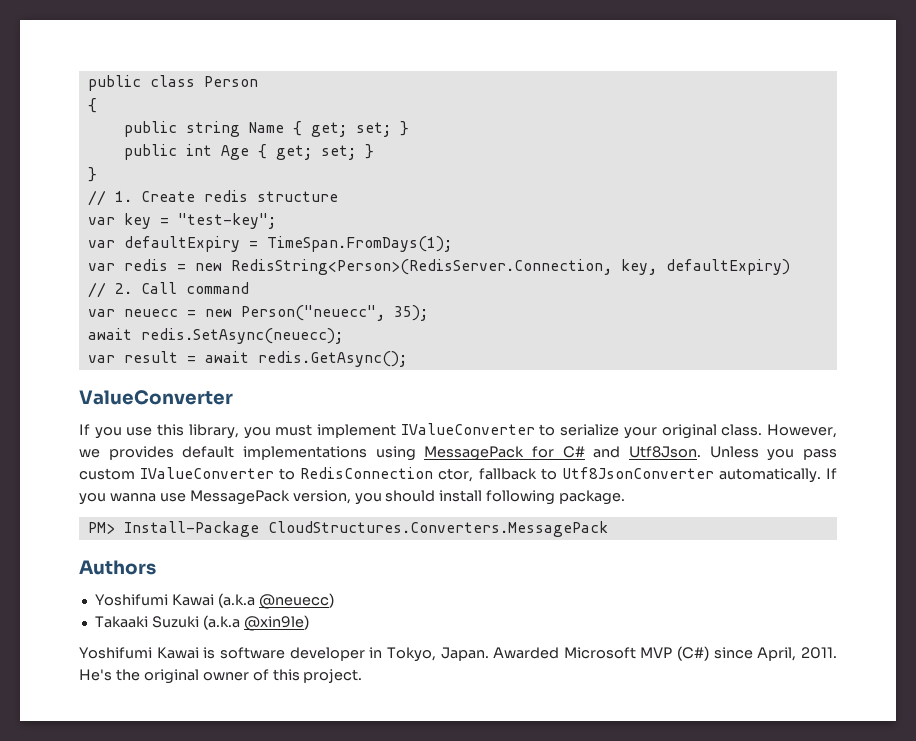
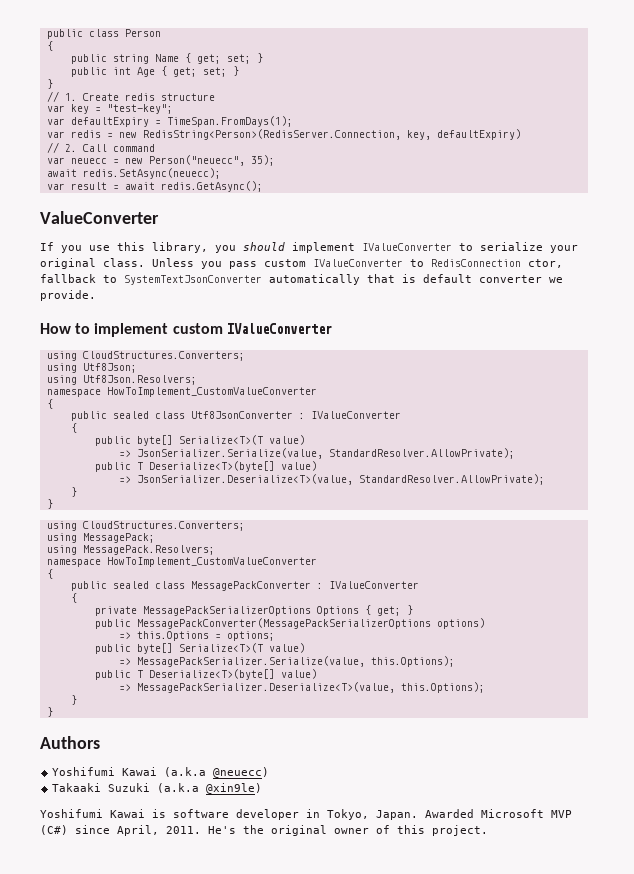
- If you use this library, you must implement IValueConverter to serialize your original class.
+ If you use this library, you should implement IValueConverter to serialize your original class.
- However, we provides default implementations using MessagePack for C# and Utf8Json.
- Unless you pass custom IValueConverter to RedisConnection ctor, fallback to Utf8JsonConverter automatically. If you wanna use MessagePack version, you should install following package.
- PM> Install-Package CloudStructures.Converters.MessagePack
+ Unless you pass custom IValueConverter to RedisConnection ctor, fallback to SystemTextJsonConverter automatically that is default converter we provide.
+ How to implement custom IValueConverter
+ using CloudStructures.Converters;
+ using Utf8Json;
+ using Utf8Json.Resolvers;
+ namespace HowToImplement_CustomValueConverter
+ {
+ public sealed class Utf8JsonConverter : IValueConverter
+ {
+ public byte[] Serialize<T>(T value)
+ => JsonSerializer.Serialize(value, StandardResolver.AllowPrivate);
+ public T Deserialize<T>(byte[] value)
+ => JsonSerializer.Deserialize<T>(value, StandardResolver.AllowPrivate);
+ }
+ }
+ using CloudStructures.Converters;
+ using MessagePack;
+ using MessagePack.Resolvers;
+ namespace HowToImplement_CustomValueConverter
+ {
+ public sealed class MessagePackConverter : IValueConverter
+ {
+ private MessagePackSerializerOptions Options { get; }
+ public MessagePackConverter(MessagePackSerializerOptions options)
+ => this.Options = options;
+ public byte[] Serialize<T>(T value)
+ => MessagePackSerializer.Serialize(value, this.Options);
+ public T Deserialize<T>(byte[] value)
+ => MessagePackSerializer.Deserialize<T>(value, this.Options);
+ }
+ }

